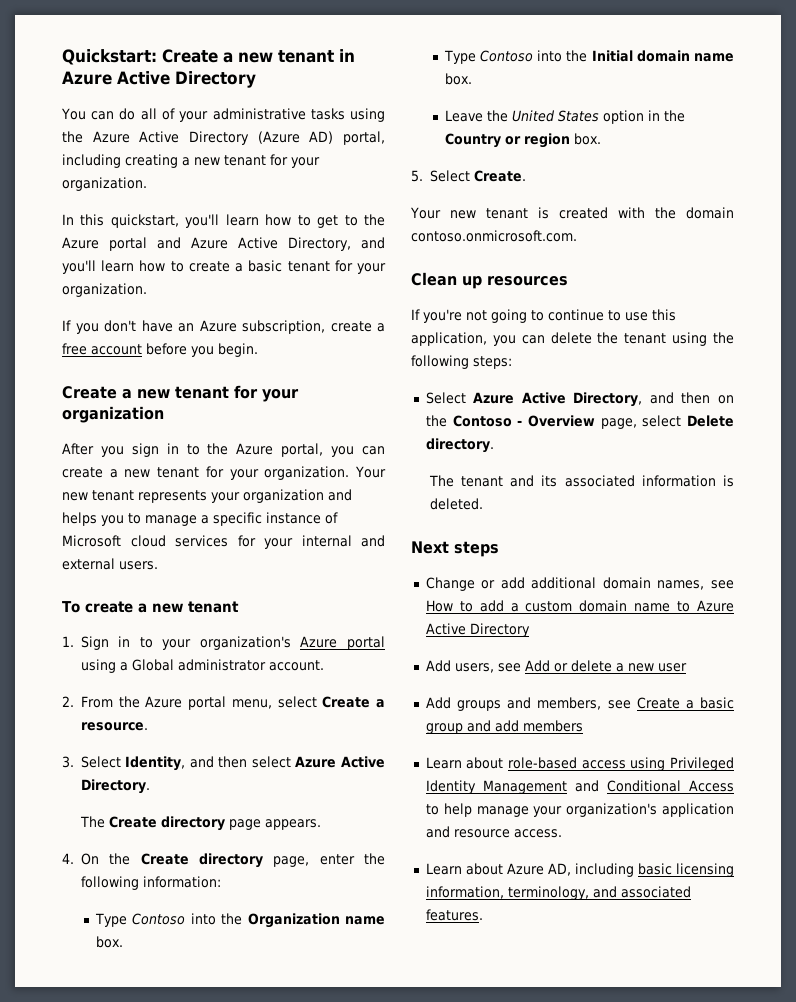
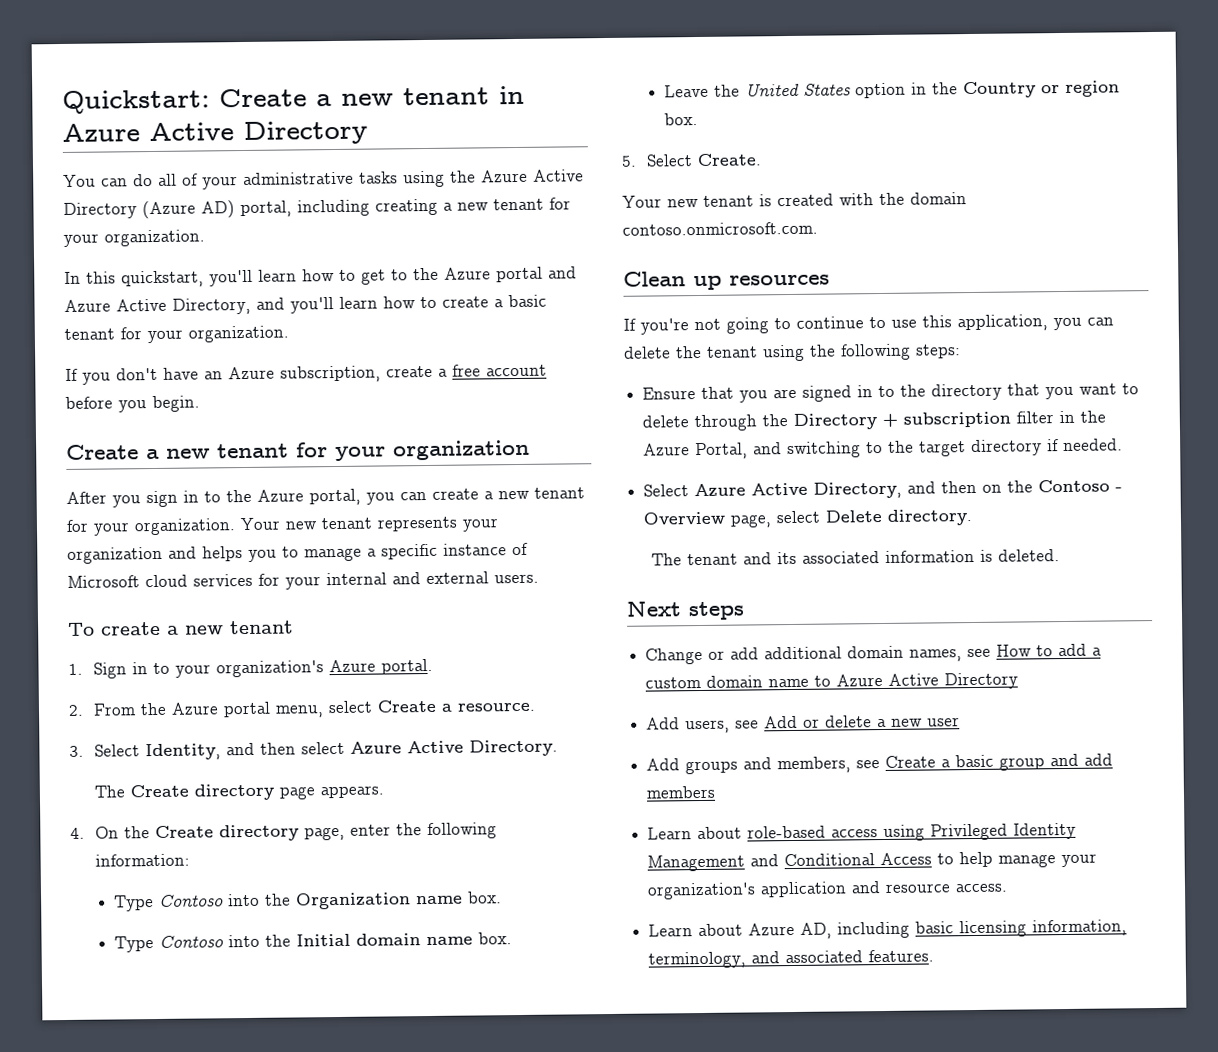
- 1. Sign in to your organization's Azure portal using a Global administrator account.
+ 1. Sign in to your organization's Azure portal.
+ Ensure that you are signed in to the directory that you want to delete through the Directory + subscription filter in the Azure Portal, and switching to the target directory if needed.

